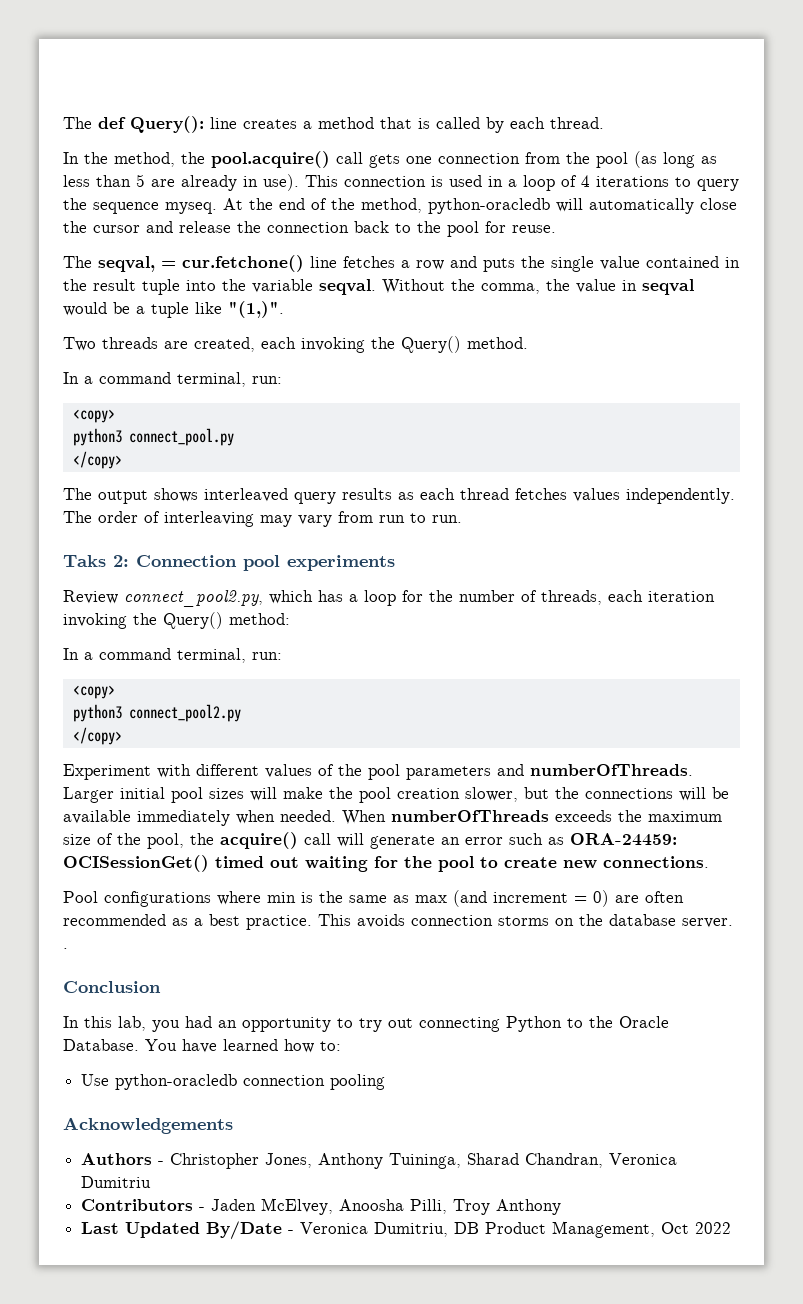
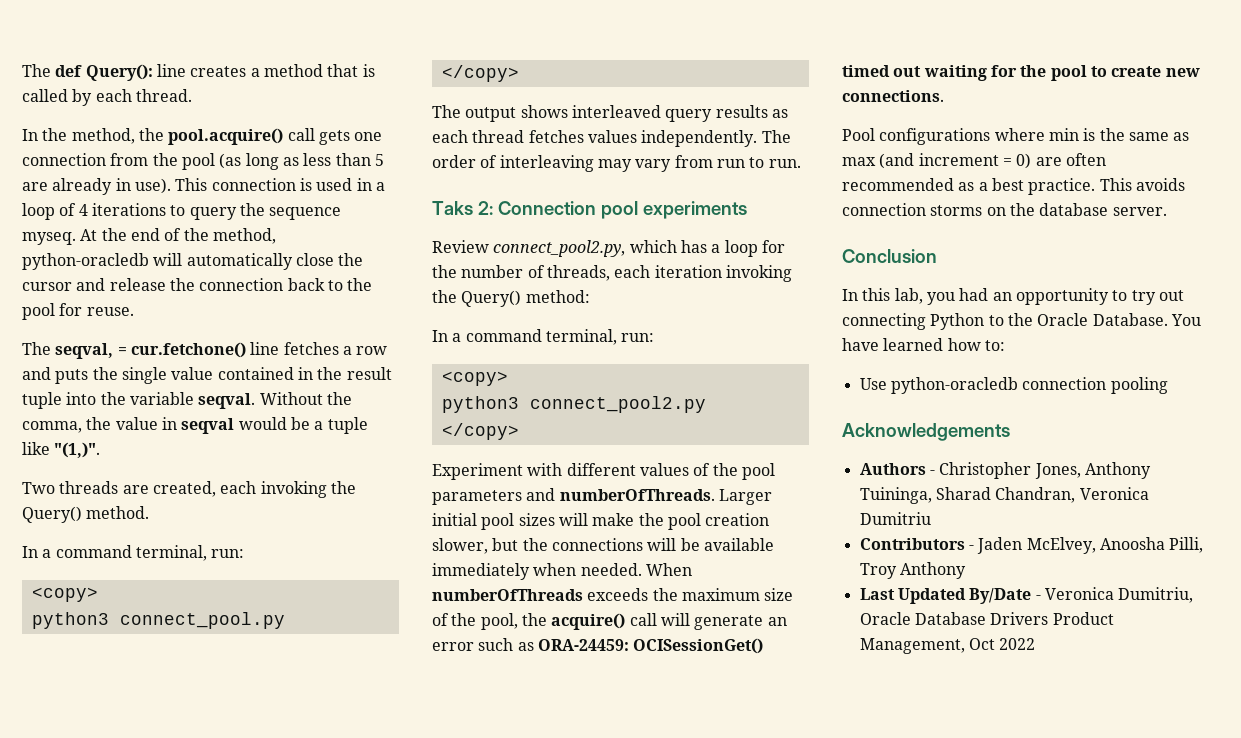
- This avoids connection storms on the database server. .
+ This avoids connection storms on the database server.
- Last Updated By/Date - Veronica Dumitriu, DB Product Management, Oct 2022
+ Last Updated By/Date - Veronica Dumitriu, Oracle Database Drivers Product Management, Oct 2022

